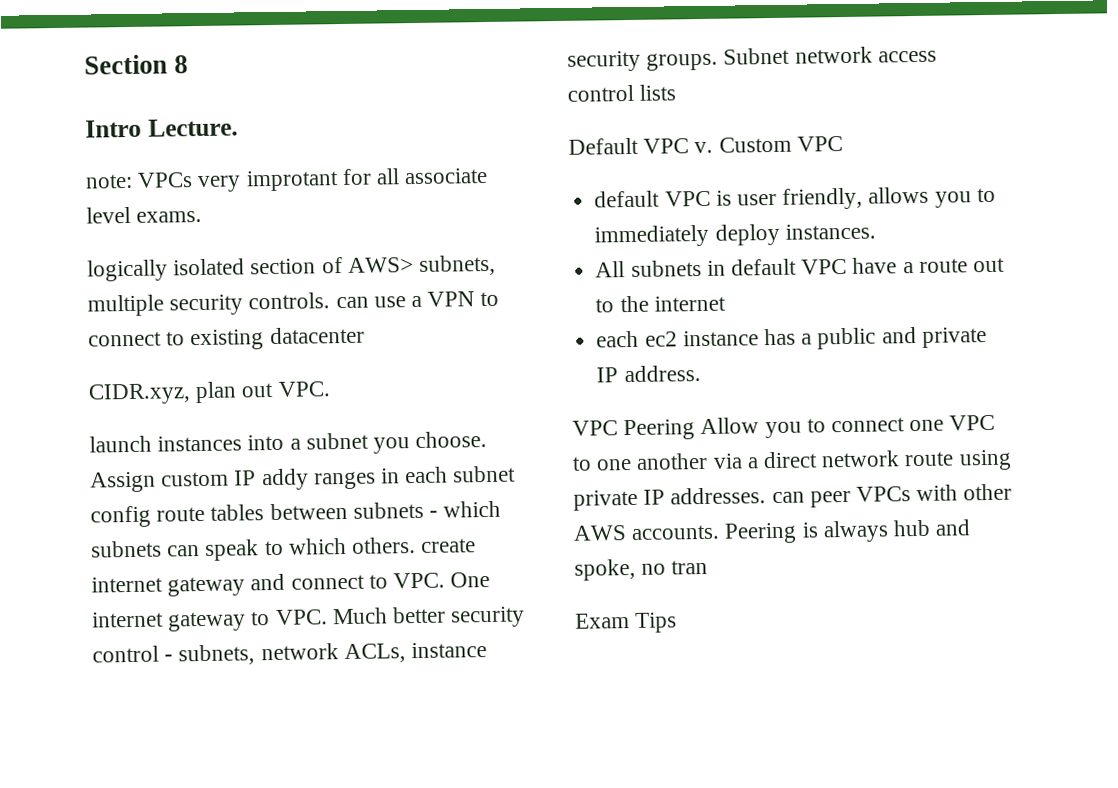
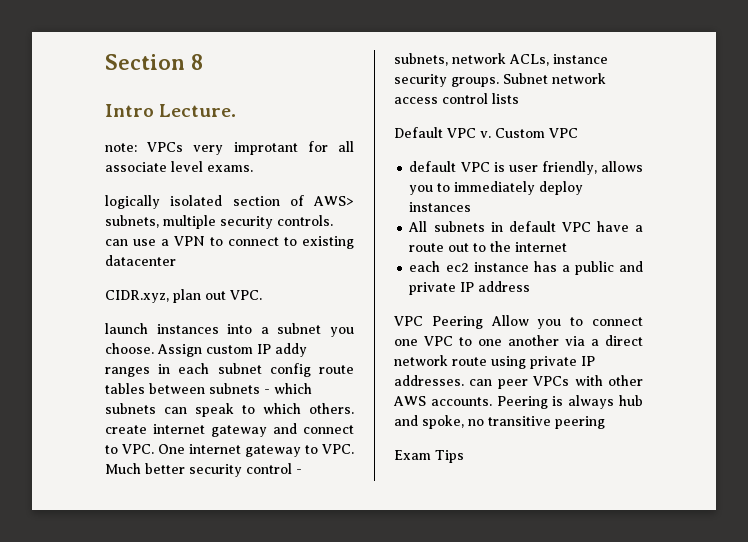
- default VPC is user friendly, allows you to immediately deploy instances.
+ default VPC is user friendly, allows you to immediately deploy instances
- each ec2 instance has a public and private IP address.
+ each ec2 instance has a public and private IP address
- Peering is always hub and spoke, no tran
+ Peering is always hub and spoke, no transitive peering

